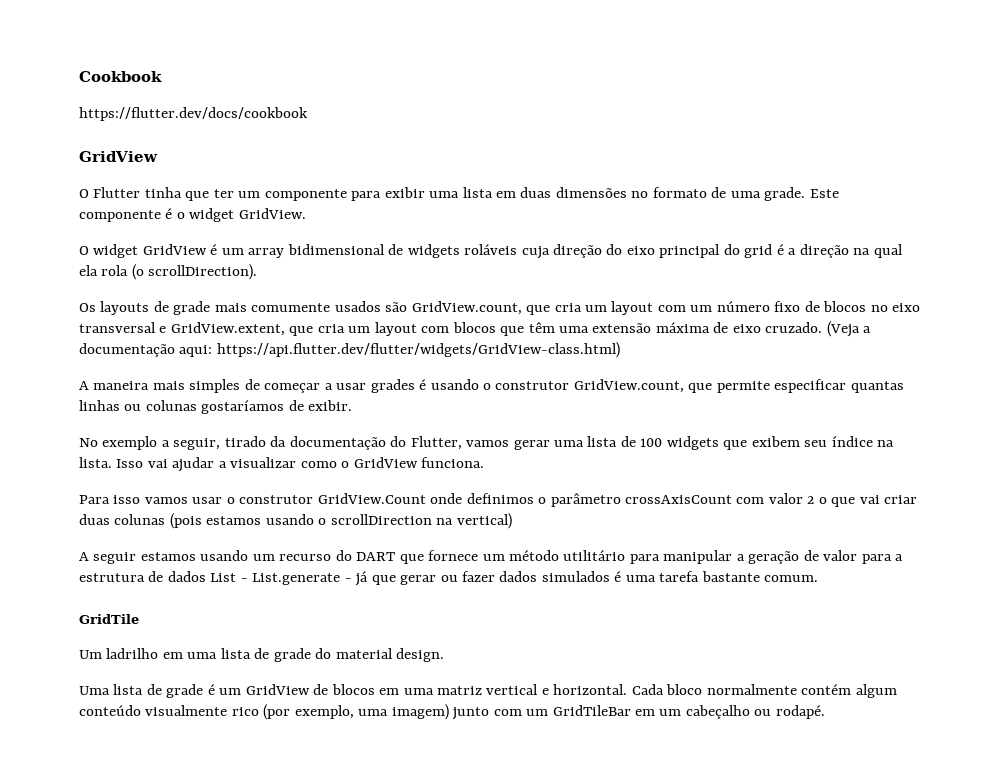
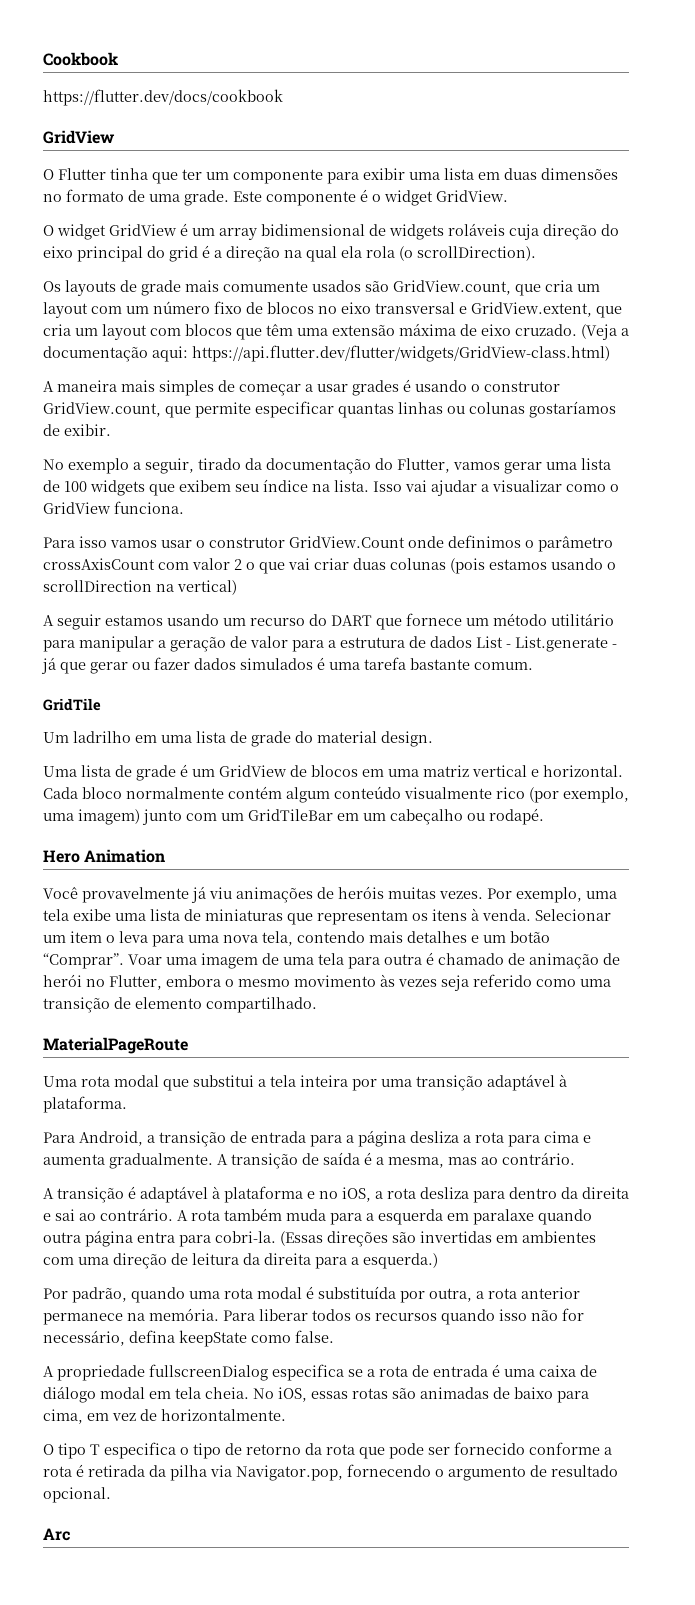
+ Hero Animation
+ Você provavelmente já viu animações de heróis muitas vezes. Por exemplo, uma tela exibe uma lista de miniaturas que representam os itens à venda. Selecionar um item o leva para uma nova tela, contendo mais detalhes e um botão “Comprar”. Voar uma imagem de uma tela para outra é chamado de animação de herói no Flutter, embora o mesmo movimento às vezes seja referido como uma transição de elemento compartilhado.
+ MaterialPageRoute
+ Uma rota modal que substitui a tela inteira por uma transição adaptável à plataforma.
+ Para Android, a transição de entrada para a página desliza a rota para cima e aumenta gradualmente. A transição de saída é a mesma, mas ao contrário.
+ A transição é adaptável à plataforma e no iOS, a rota desliza para dentro da direita e sai ao contrário. A rota também muda para a esquerda em paralaxe quando outra página entra para cobri-la. (Essas direções são invertidas em ambientes com uma direção de leitura da direita para a esquerda.)
+ Por padrão, quando uma rota modal é substituída por outra, a rota anterior permanece na memória. Para liberar todos os recursos quando isso não for necessário, defina keepState como false.
+ A propriedade fullscreenDialog especifica se a rota de entrada é uma caixa de diálogo modal em tela cheia. No iOS, essas rotas são animadas de baixo para cima, em vez de horizontalmente.
+ O tipo T especifica o tipo de retorno da rota que pode ser fornecido conforme a rota é retirada da pilha via Navigator.pop, fornecendo o argumento de resultado opcional.
+ Arc

